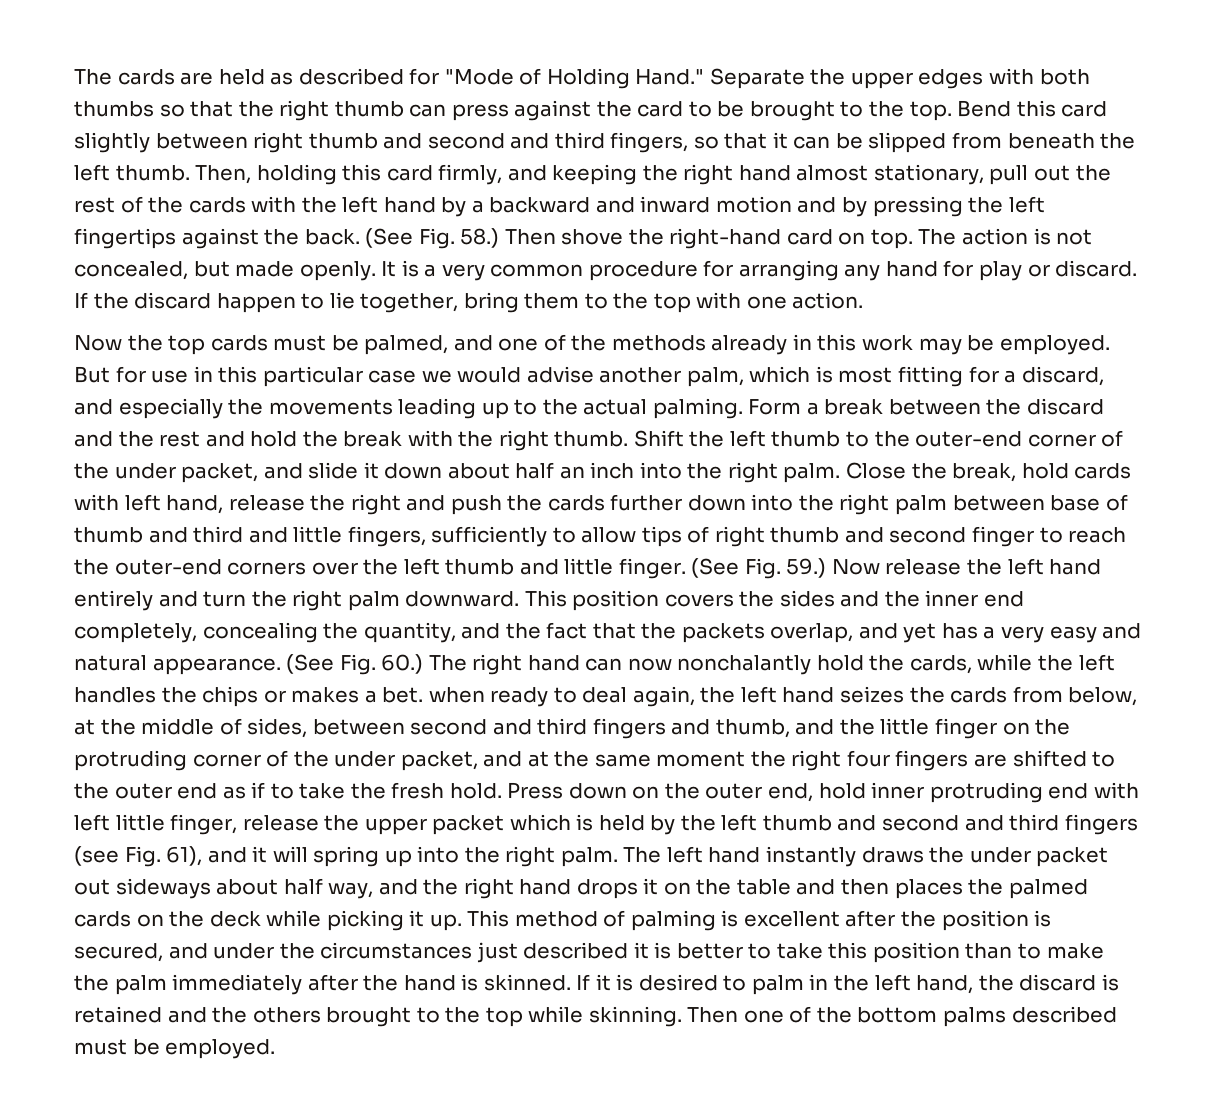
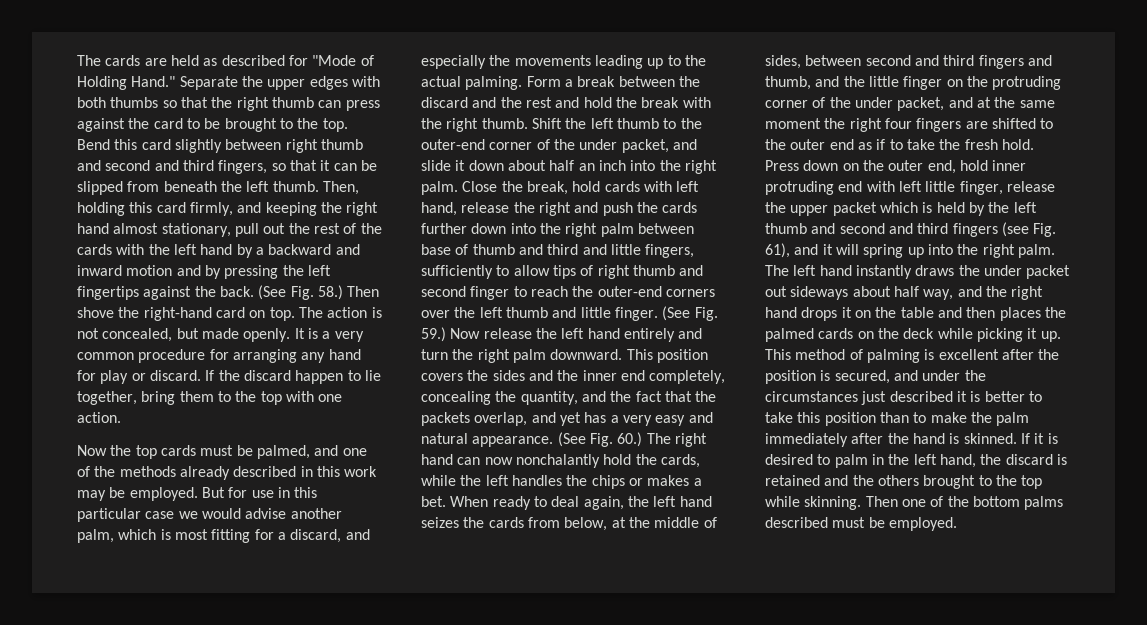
- Now the top cards must be palmed, and one of the methods already in this work may be employed.
+ Now the top cards must be palmed, and one of the methods already described in this work may be employed.
- (See Fig. 60.) The right hand can now nonchalantly hold the cards, while the left handles the chips or makes a bet. when ready to deal again, the left hand seizes the cards from below, at the middle of sides, between second and third fingers and thumb, and the little finger on the protruding corner of the under packet, and at the same moment the right four fingers are shifted to the outer end as if to take the fresh hold.
+ (See Fig. 60.) The right hand can now nonchalantly hold the cards, while the left handles the chips or makes a bet. When ready to deal again, the left hand seizes the cards from below, at the middle of sides, between second and third fingers and thumb, and the little finger on the protruding corner of the under packet, and at the same moment the right four fingers are shifted to the outer end as if to take the fresh hold.

